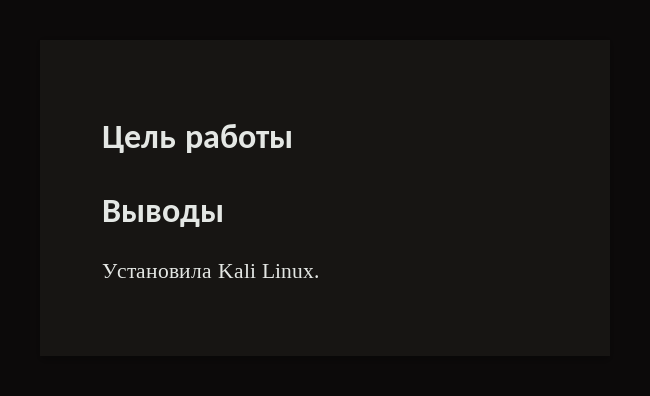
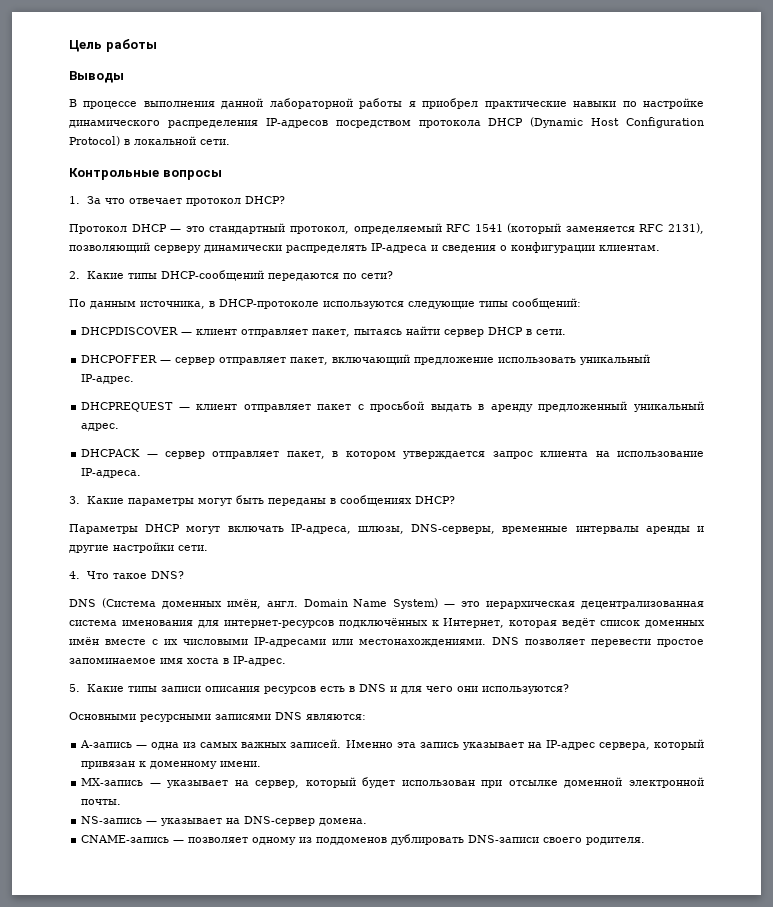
- Установила Kali Linux.
+ В процессе выполнения данной лабораторной работы я приобрел практические навыки по настройке динамического распределения IP-адресов посредством протокола DHCP (Dynamic Host Configuration Protocol) в локальной сети.
+ Контрольные вопросы
+ 1. За что отвечает протокол DHCP?
+ Протокол DHCP — это стандартный протокол, определяемый RFC 1541 (который заменяется RFC 2131), позволяющий серверу динамически распределять IP-адреса и сведения о конфигурации клиентам.
+ 2. Какие типы DHCP-сообщений передаются по сети?
+ По данным источника, в DHCP-протоколе используются следующие типы сообщений:
+ DHCPDISCOVER — клиент отправляет пакет, пытаясь найти сервер DHCP в сети.
+ DHCPOFFER — сервер отправляет пакет, включающий предложение использовать уникальный IP-адрес.
+ DHCPREQUEST — клиент отправляет пакет с просьбой выдать в аренду предложенный уникальный адрес.
+ DHCPACK — сервер отправляет пакет, в котором утверждается запрос клиента на использование IP-адреса.
+ 3. Какие параметры могут быть переданы в сообщениях DHCP?
+ Параметры DHCP могут включать IP-адреса, шлюзы, DNS-серверы, временные интервалы аренды и другие настройки сети.
+ 4. Что такое DNS?
+ DNS (Система доменных имён, англ. Domain Name System) — это иерархическая децентрализованная система именования для интернет-ресурсов подключённых к Интернет, которая ведёт список доменных имён вместе с их числовыми IP-адресами или местонахождениями. DNS позволяет перевести простое запоминаемое имя хоста в IP-адрес.
+ 5. Какие типы записи описания ресурсов есть в DNS и для чего они используются?
+ Основными ресурсными записями DNS являются:
+ A-запись — одна из самых важных записей. Именно эта запись указывает на IP-адрес сервера, который привязан к доменному имени.
+ MX-запись — указывает на сервер, который будет использован при отсылке доменной электронной почты.
+ NS-запись — указывает на DNS-сервер домена.
+ CNAME-запись — позволяет одному из поддоменов дублировать DNS-записи своего родителя.

